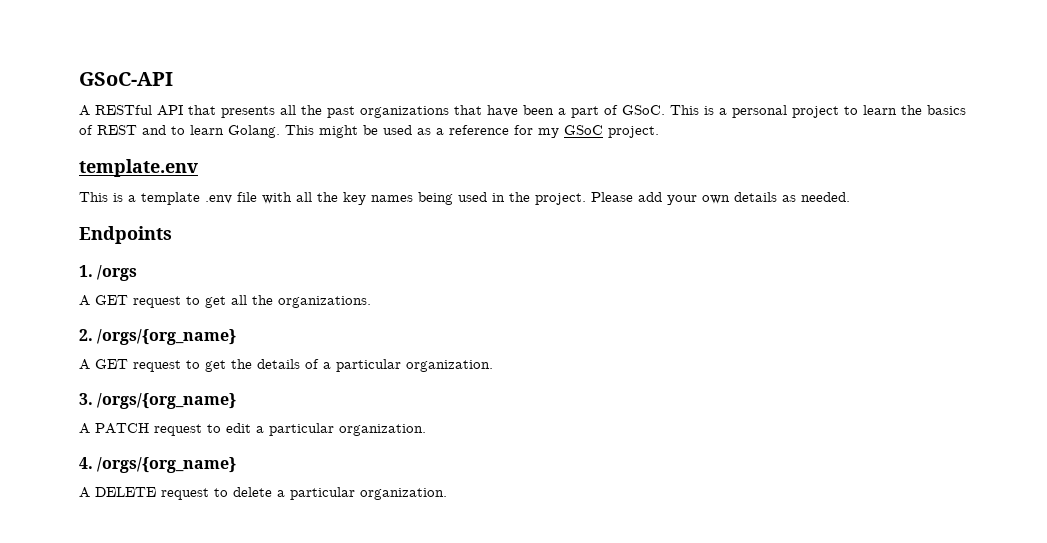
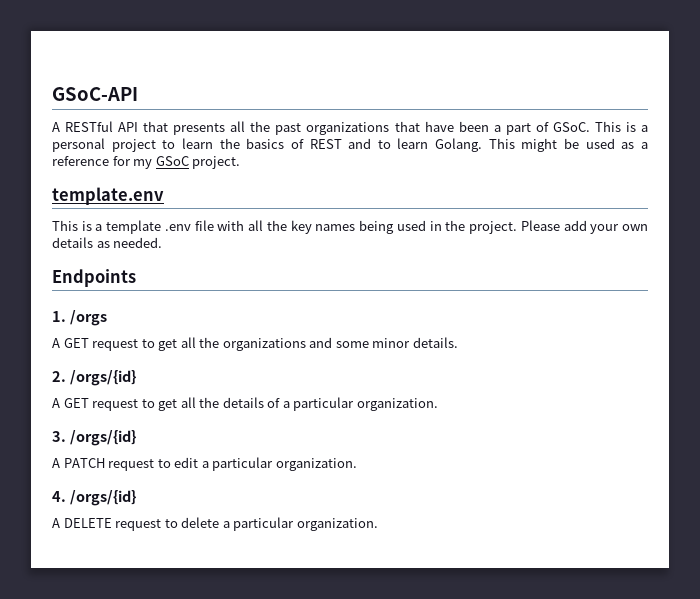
- A GET request to get all the organizations.
+ A GET request to get all the organizations and some minor details.
- 2. /orgs/{org_name}
- A GET request to get the details of a particular organization.
+ 2. /orgs/{id}
+ A GET request to get all the details of a particular organization.
- 3. /orgs/{org_name}
+ 3. /orgs/{id}
- 4. /orgs/{org_name}
+ 4. /orgs/{id}

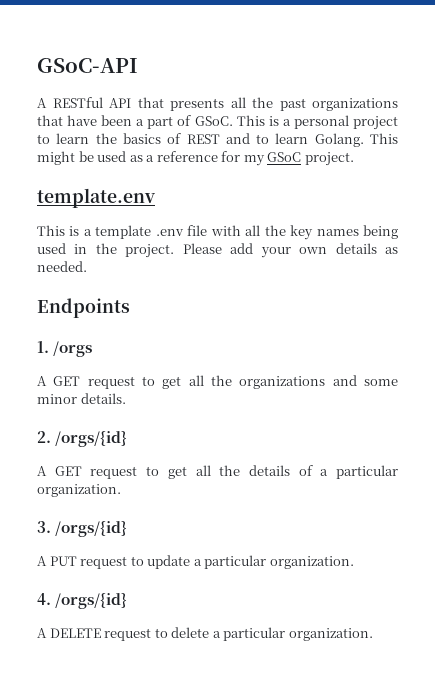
- A PATCH request to edit a particular organization.
+ A PUT request to update a particular organization.

